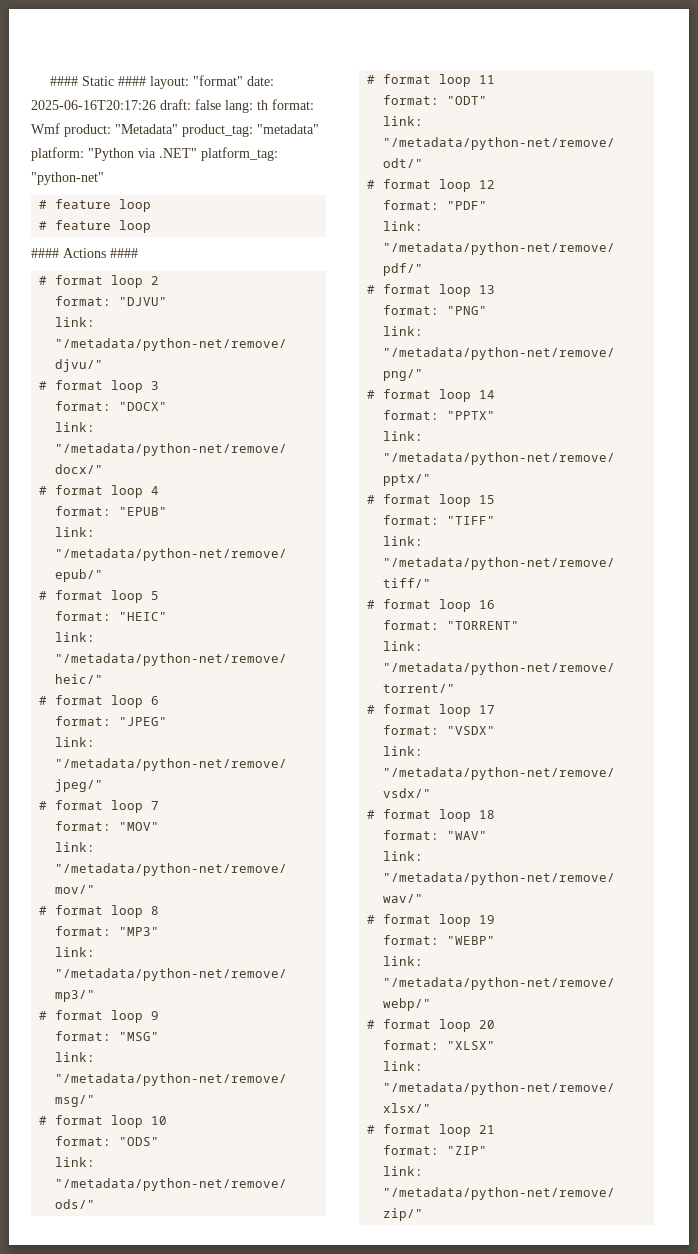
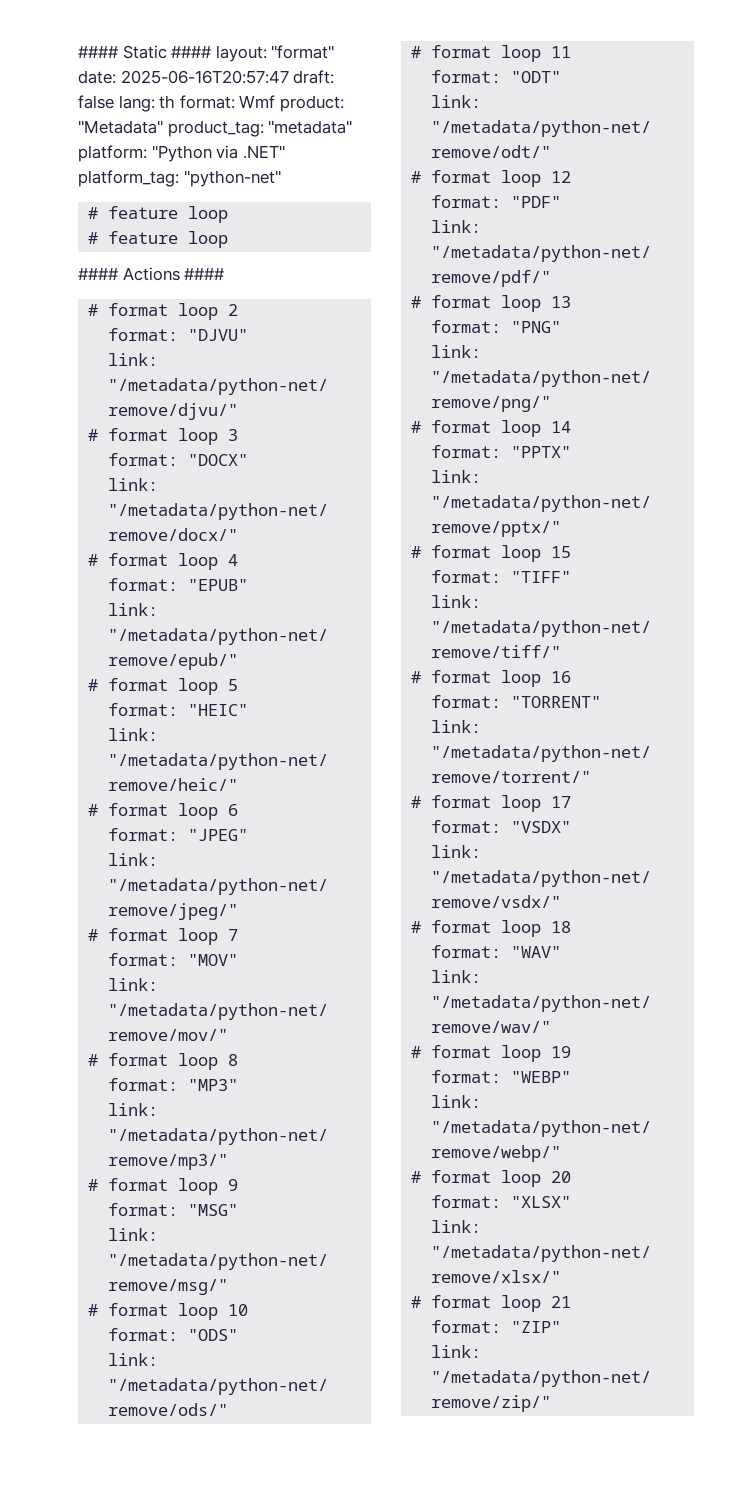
- #### Static #### layout: "format" date: 2025-06-16T20:17:26 draft: false lang: th format: Wmf product: "Metadata" product_tag: "metadata" platform: "Python via .NET" platform_tag: "python-net"
+ #### Static #### layout: "format" date: 2025-06-16T20:57:47 draft: false lang: th format: Wmf product: "Metadata" product_tag: "metadata" platform: "Python via .NET" platform_tag: "python-net"

